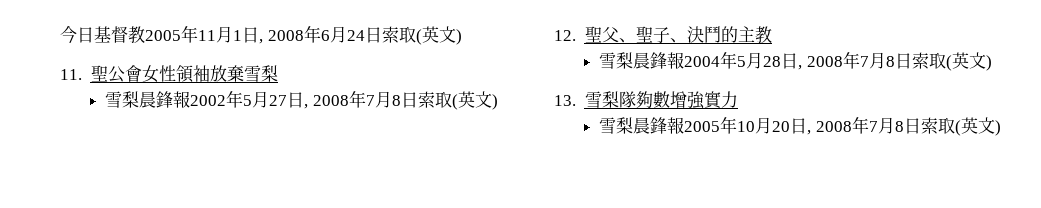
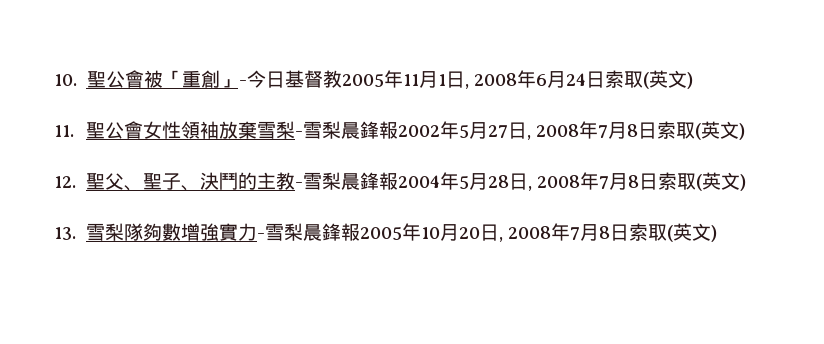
- 今日基督教2005年11月1日, 2008年6月24日索取(英文)
+ 10.聖公會被「重創」-今日基督教2005年11月1日, 2008年6月24日索取(英文)
- 11.聖公會女性領袖放棄雪梨
- 雪梨晨鋒報2002年5月27日, 2008年7月8日索取(英文)
+ 11.聖公會女性領袖放棄雪梨-雪梨晨鋒報2002年5月27日, 2008年7月8日索取(英文)
- 12.聖父、聖子、決鬥的主教
- 雪梨晨鋒報2004年5月28日, 2008年7月8日索取(英文)
+ 12.聖父、聖子、決鬥的主教-雪梨晨鋒報2004年5月28日, 2008年7月8日索取(英文)
- 13.雪梨隊夠數增強實力
- 雪梨晨鋒報2005年10月20日, 2008年7月8日索取(英文)
+ 13.雪梨隊夠數增強實力-雪梨晨鋒報2005年10月20日, 2008年7月8日索取(英文)

